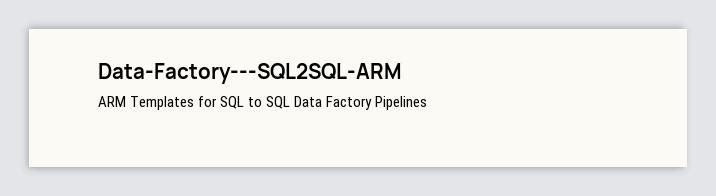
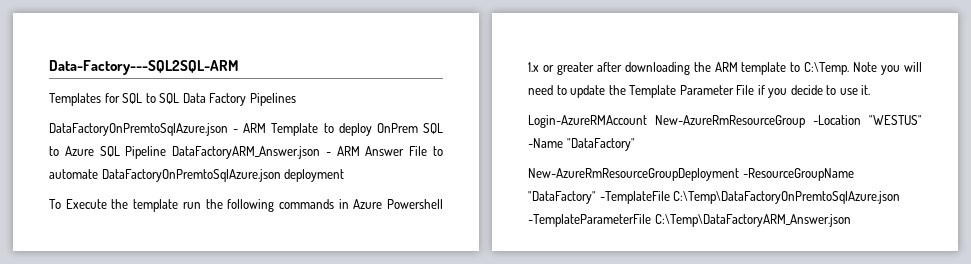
- ARM Templates for SQL to SQL Data Factory Pipelines
+ Templates for SQL to SQL Data Factory Pipelines
+ DataFactoryOnPremtoSqlAzure.json - ARM Template to deploy OnPrem SQL to Azure SQL Pipeline DataFactoryARM_Answer.json - ARM Answer File to automate DataFactoryOnPremtoSqlAzure.json deployment
+ To Execute the template run the following commands in Azure Powershell 1.x or greater after downloading the ARM template to C:\Temp. Note you will need to update the Template Parameter File if you decide to use it.
+ Login-AzureRMAccount New-AzureRmResourceGroup -Location "WESTUS" -Name "DataFactory"
+ New-AzureRmResourceGroupDeployment -ResourceGroupName "DataFactory" -TemplateFile C:\Temp\DataFactoryOnPremtoSqlAzure.json -TemplateParameterFile C:\Temp\DataFactoryARM_Answer.json

